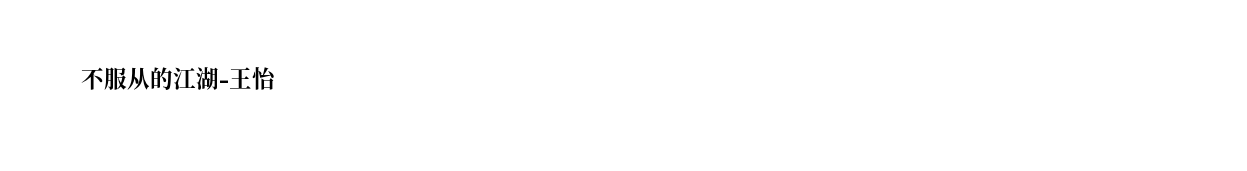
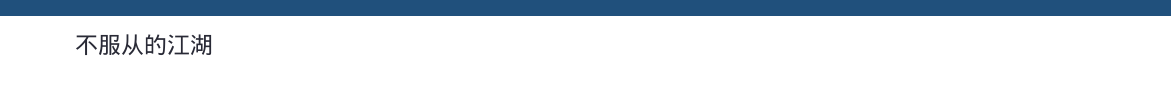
- 不服从的江湖-王怡
+ 不服从的江湖

